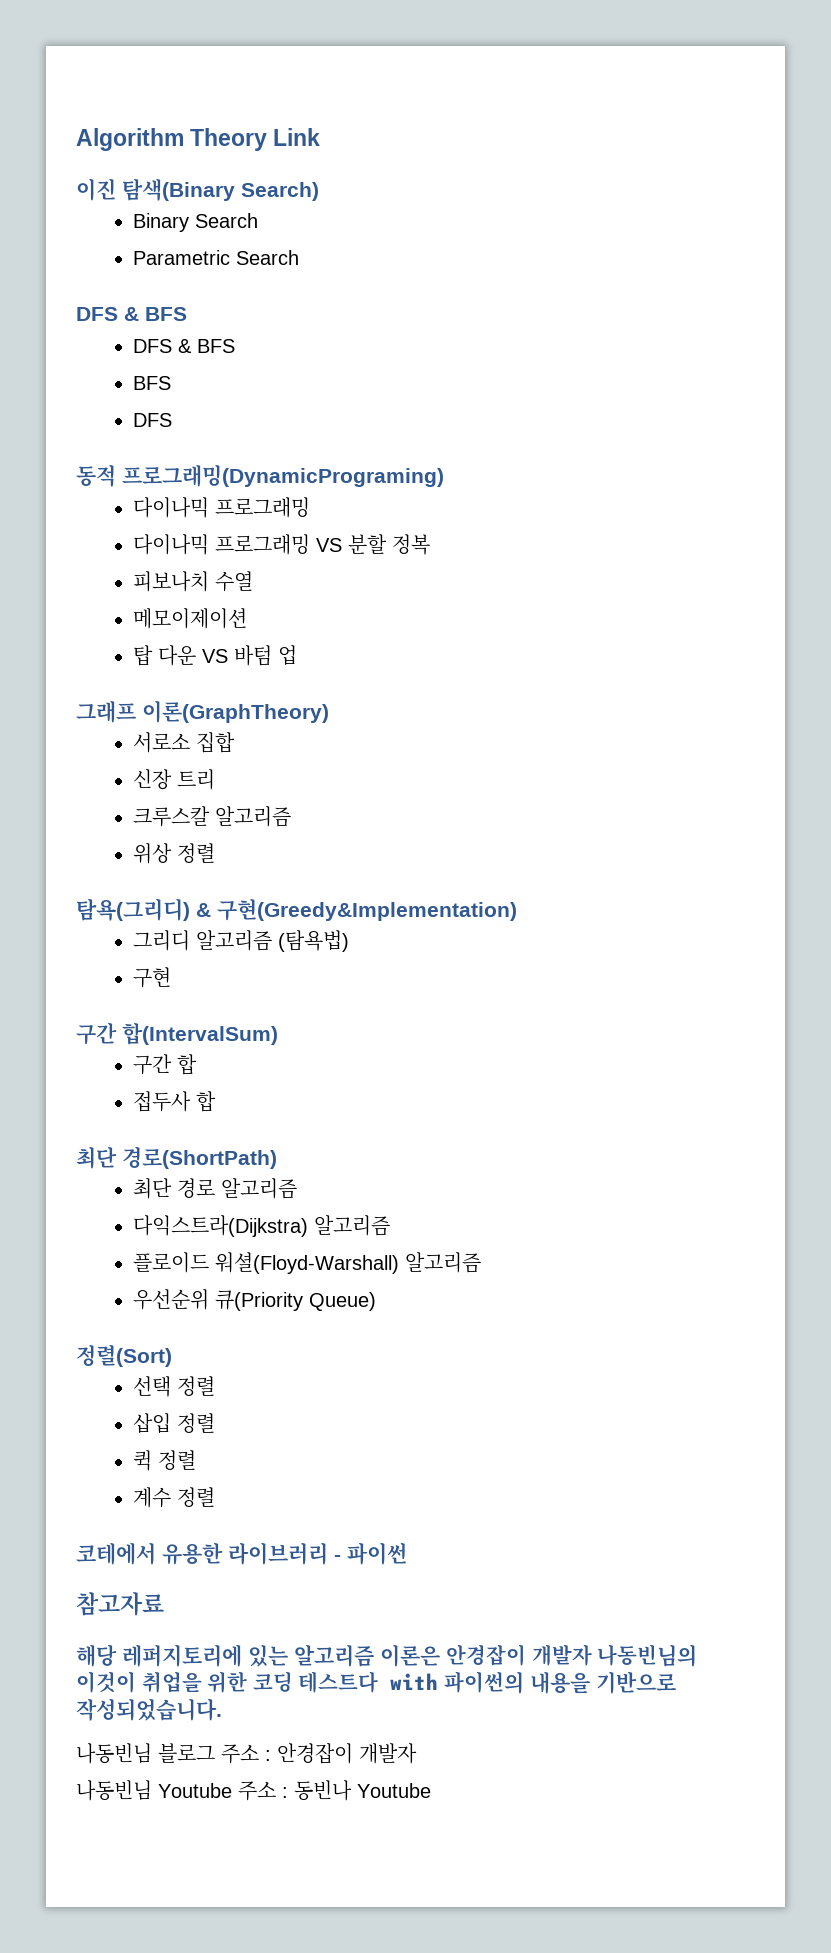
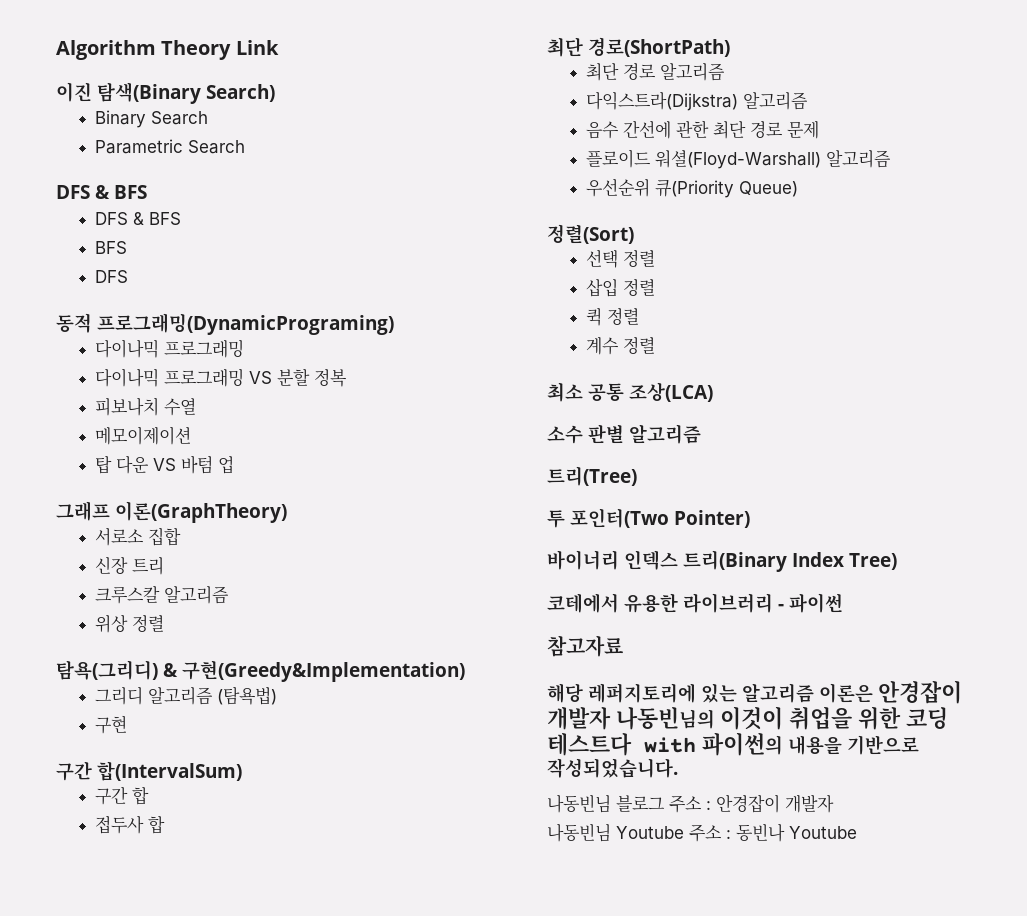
+ 음수 간선에 관한 최단 경로 문제
+ 최소 공통 조상(LCA)
+ 소수 판별 알고리즘
+ 트리(Tree)
+ 투 포인터(Two Pointer)
+ 바이너리 인덱스 트리(Binary Index Tree)

